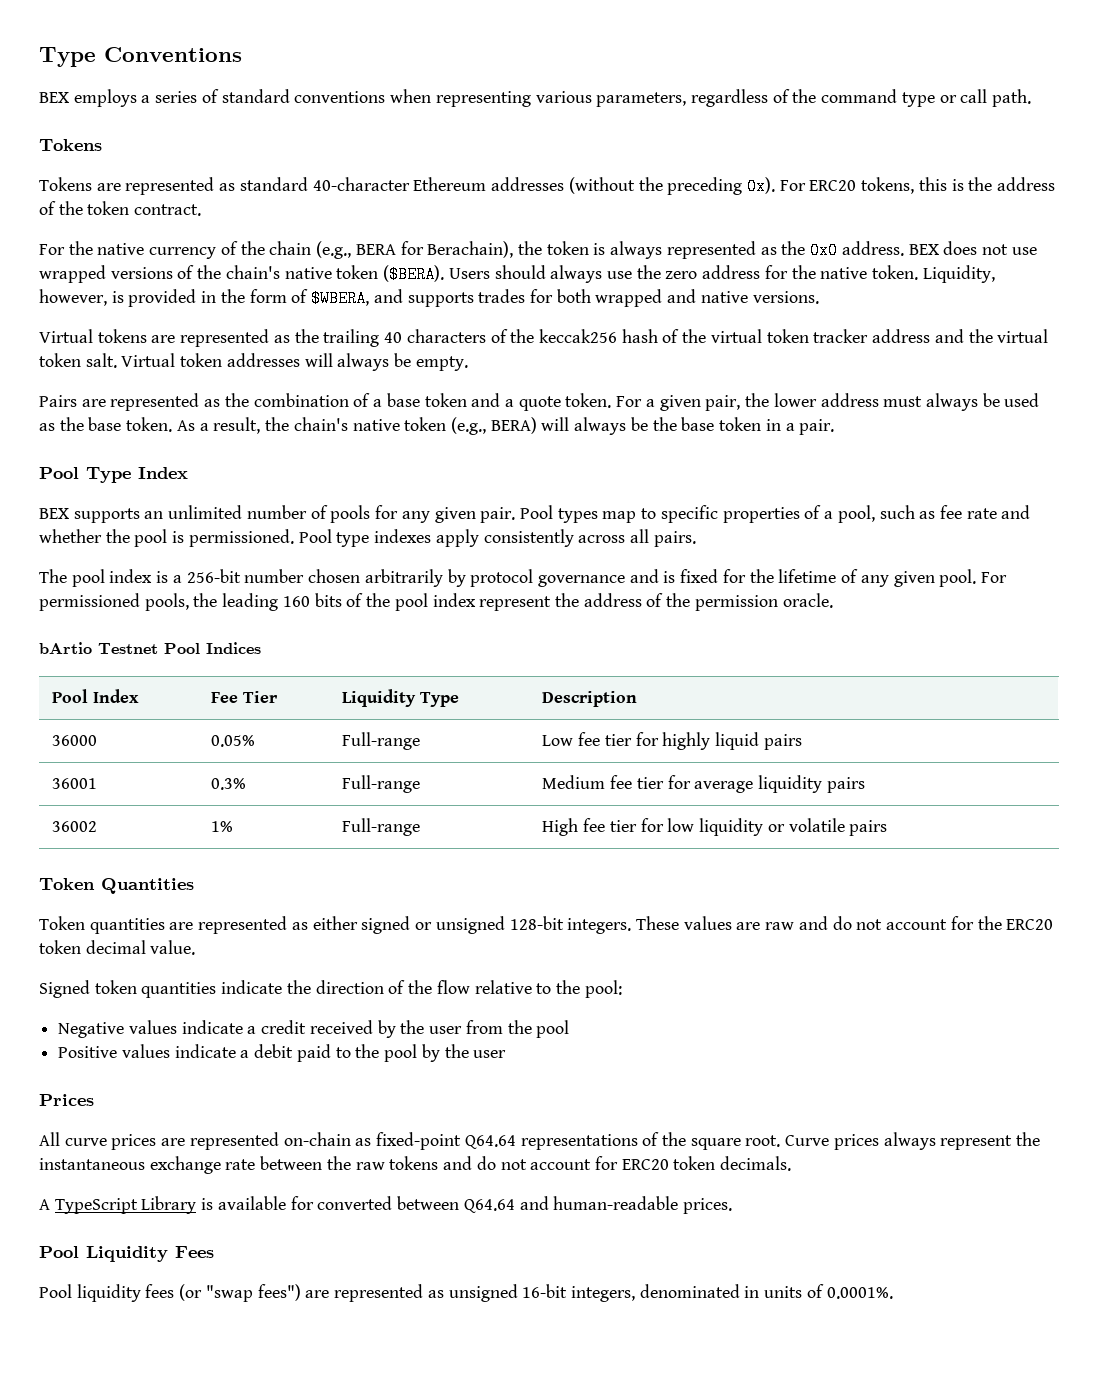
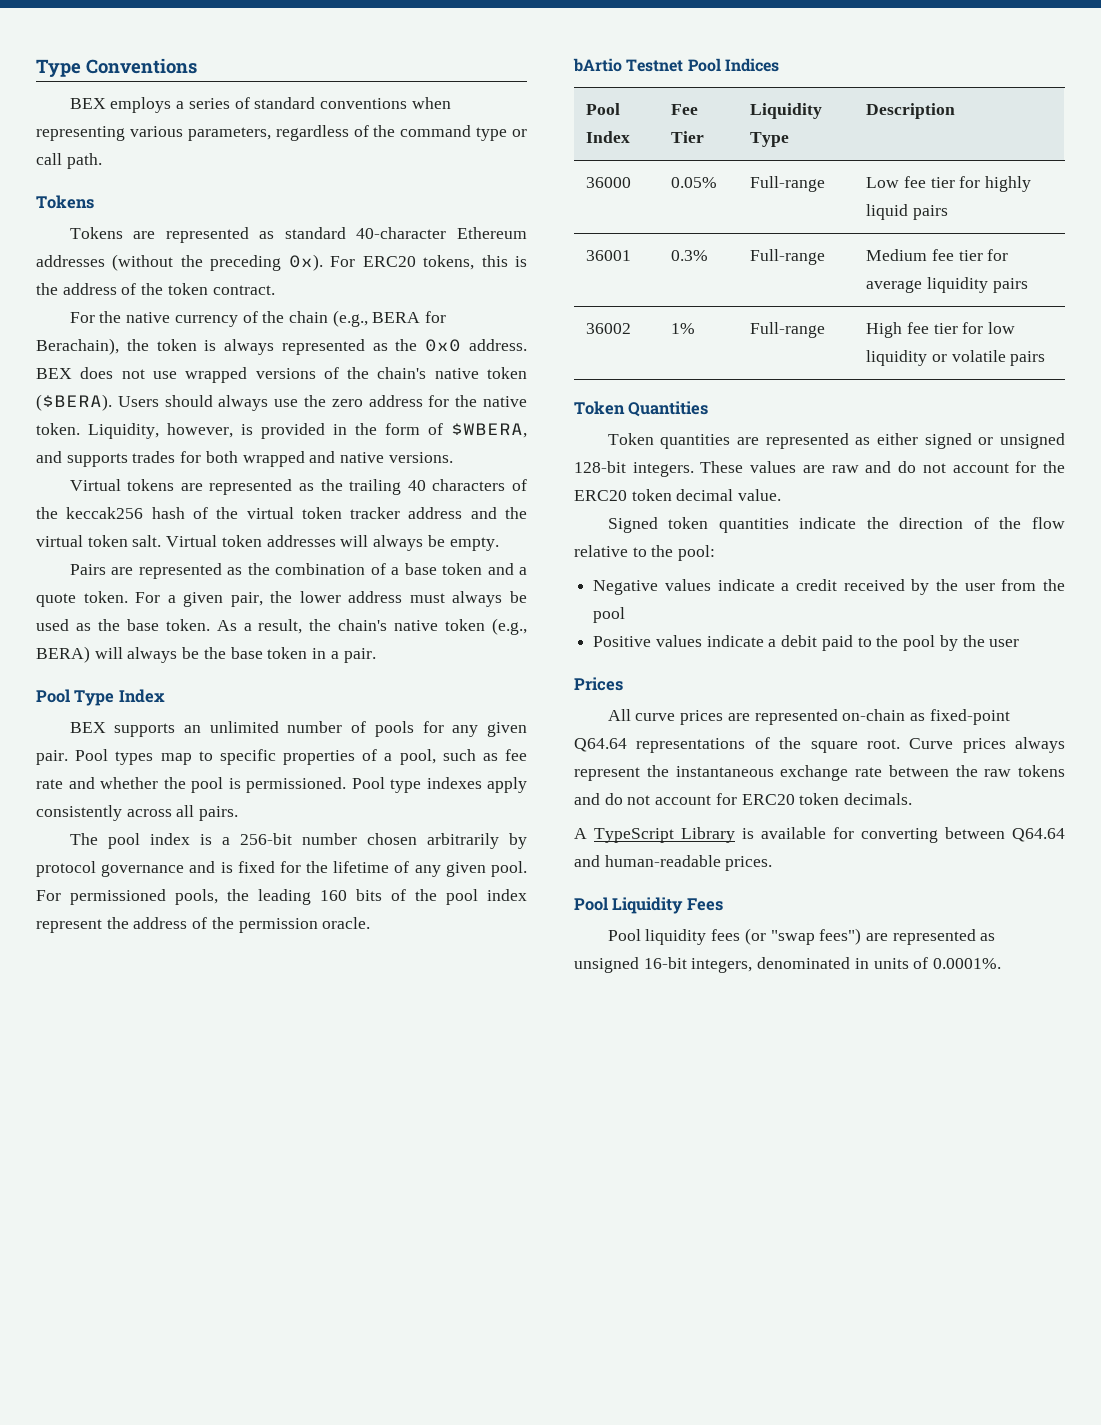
- A TypeScript Library is available for converted between Q64.64 and human-readable prices.
+ A TypeScript Library is available for converting between Q64.64 and human-readable prices.

